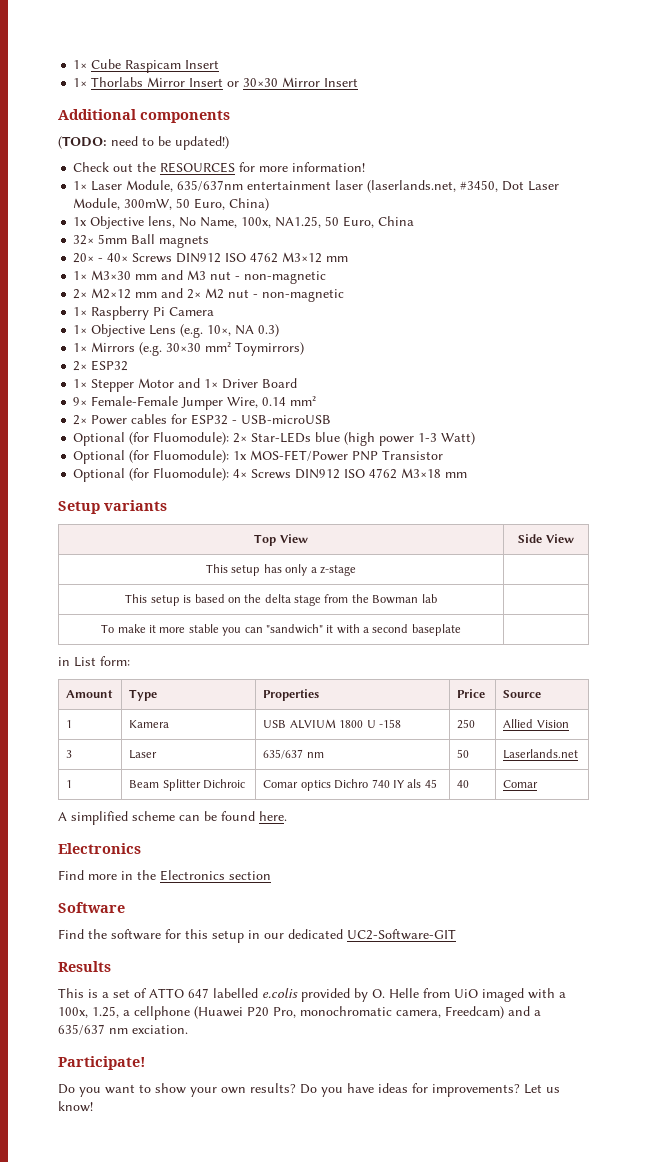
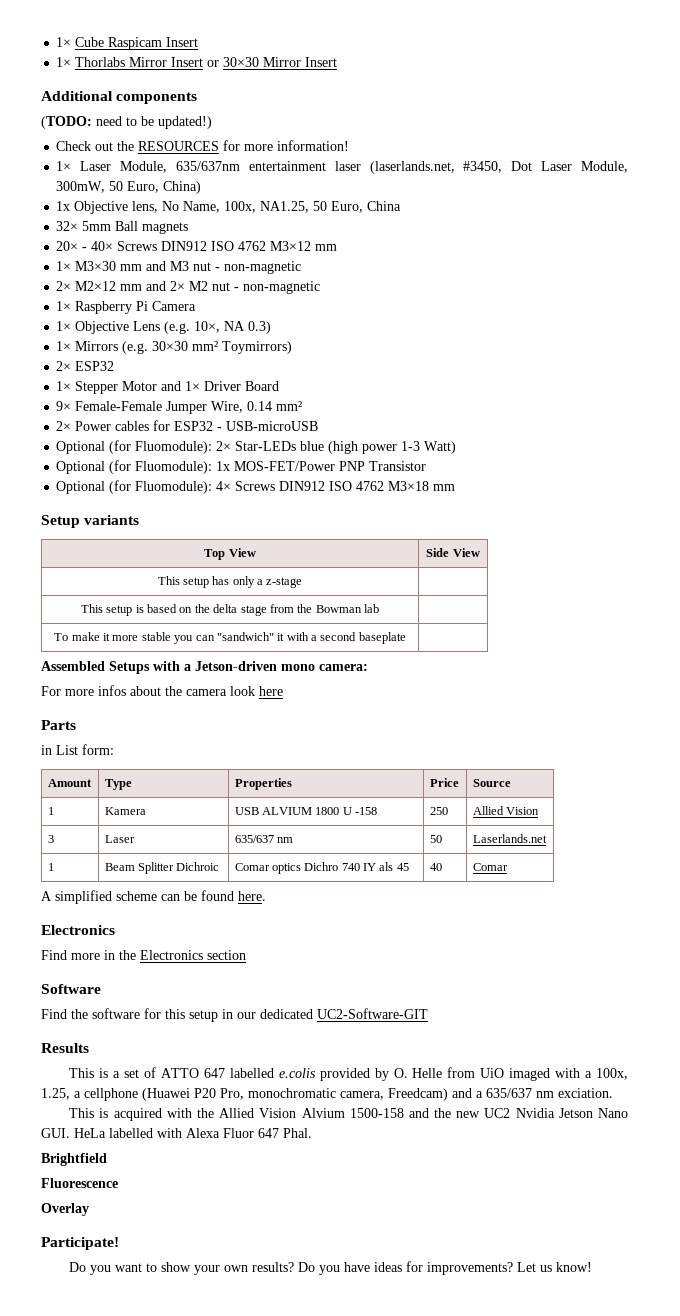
+ Assembled Setups with a Jetson-driven mono camera:
+ For more infos about the camera look here
+ Parts
+ This is acquired with the Allied Vision Alvium 1500-158 and the new UC2 Nvidia Jetson Nano GUI. HeLa labelled with Alexa Fluor 647 Phal.
+ Brightfield
+ Fluorescence
+ Overlay

